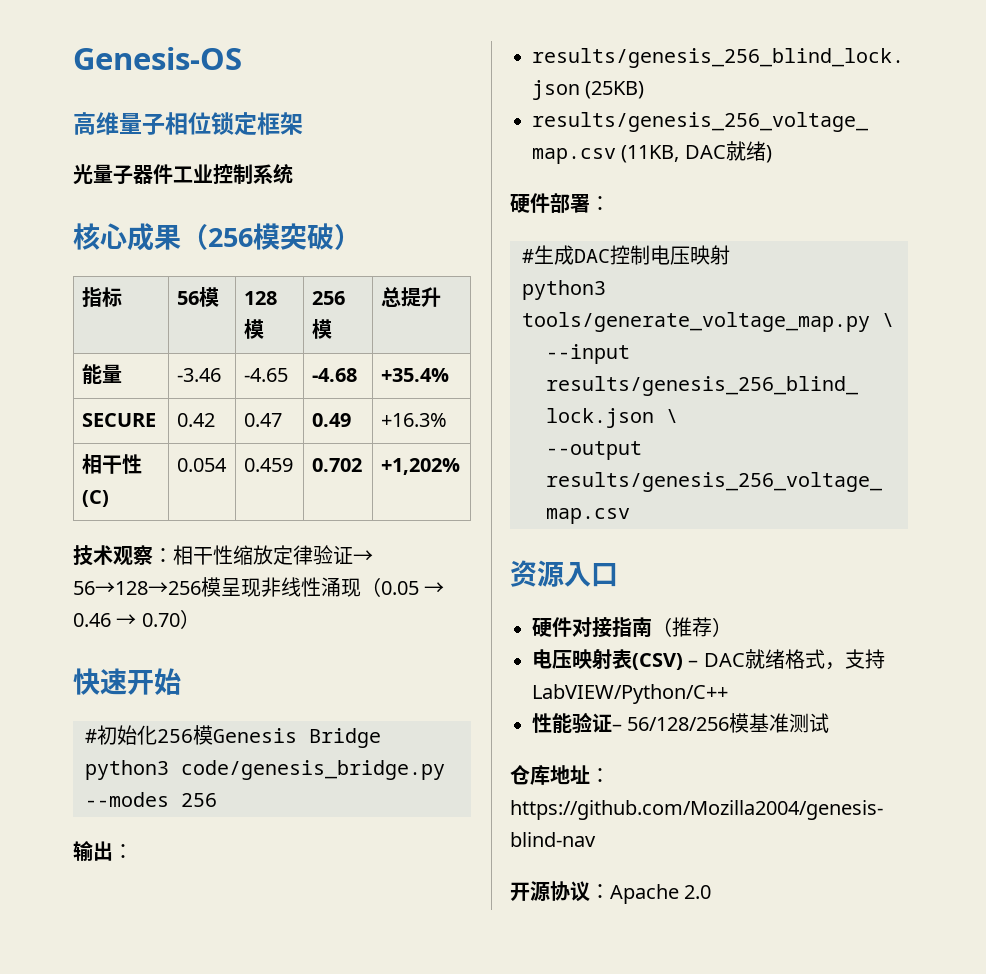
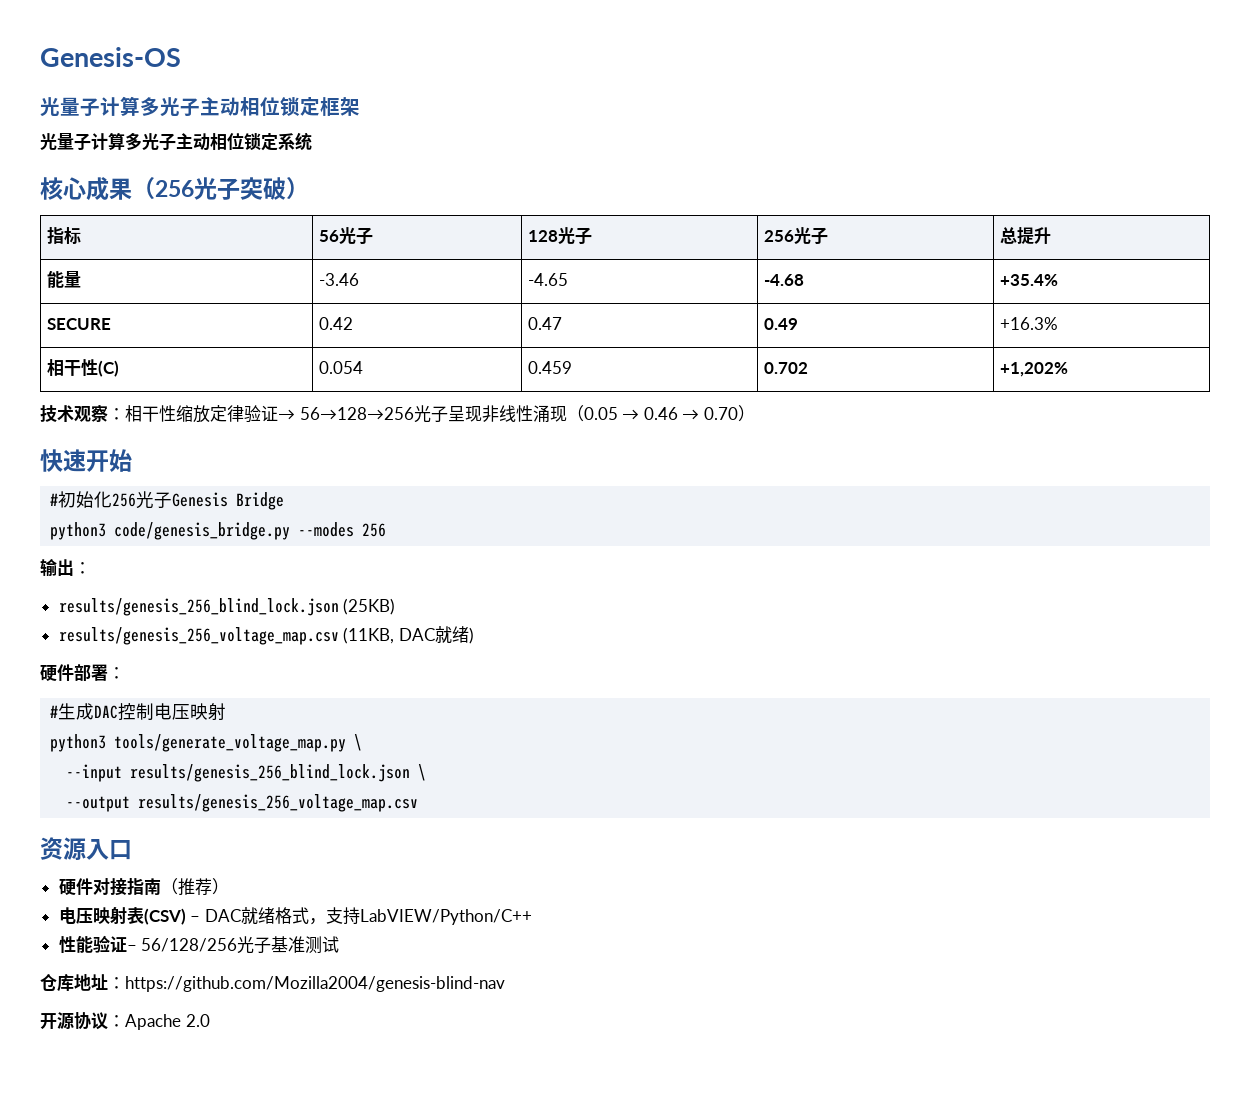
- 高维量子相位锁定框架
+ 光量子计算多光子主动相位锁定框架
- 光量子器件工业控制系统
+ 光量子计算多光子主动相位锁定系统
- 核心成果（256模突破）
+ 核心成果（256光子突破）
- 指标 | 56模 | 128模 | 256模 | 总提升
+ 指标 | 56光子 | 128光子 | 256光子 | 总提升
- 技术观察：相干性缩放定律验证→ 56→128→256模呈现非线性涌现（0.05 → 0.46 → 0.70）
+ 技术观察：相干性缩放定律验证→ 56→128→256光子呈现非线性涌现（0.05 → 0.46 → 0.70）
- #初始化256模Genesis Bridge
+ #初始化256光子Genesis Bridge
- 性能验证– 56/128/256模基准测试
+ 性能验证– 56/128/256光子基准测试

